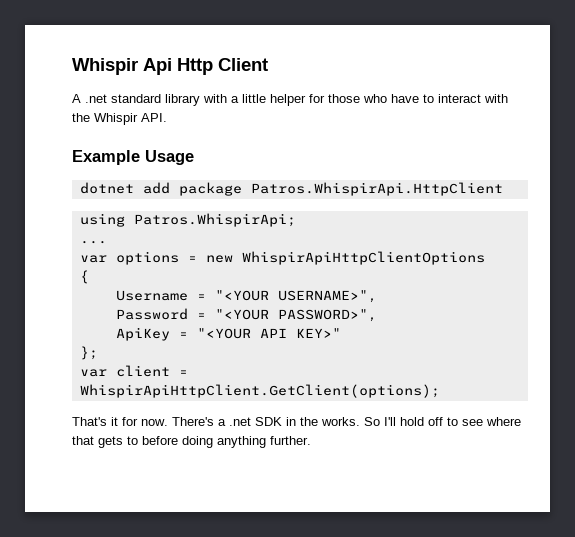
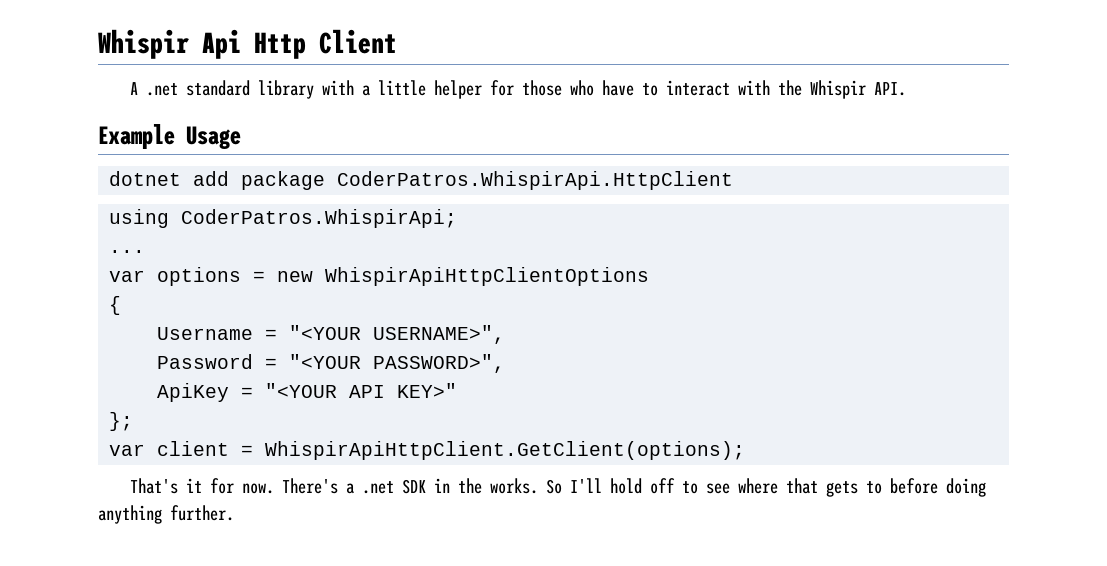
- dotnet add package Patros.WhispirApi.HttpClient
+ dotnet add package CoderPatros.WhispirApi.HttpClient
- using Patros.WhispirApi;
+ using CoderPatros.WhispirApi;

